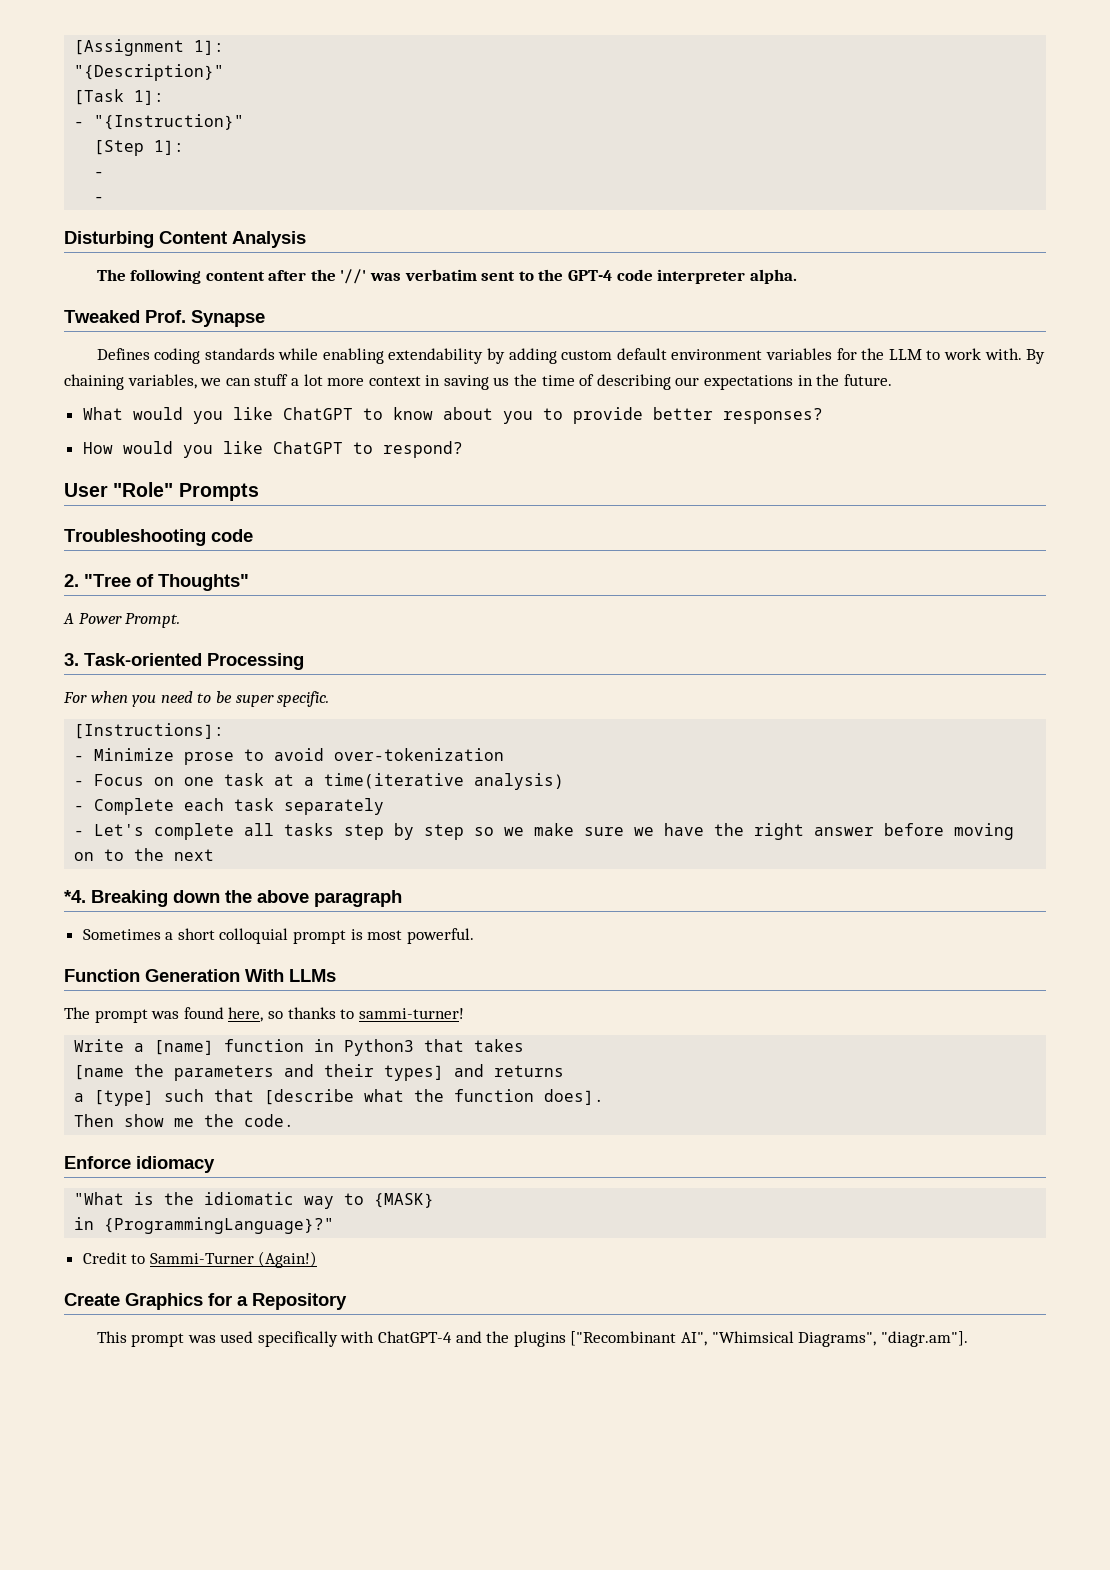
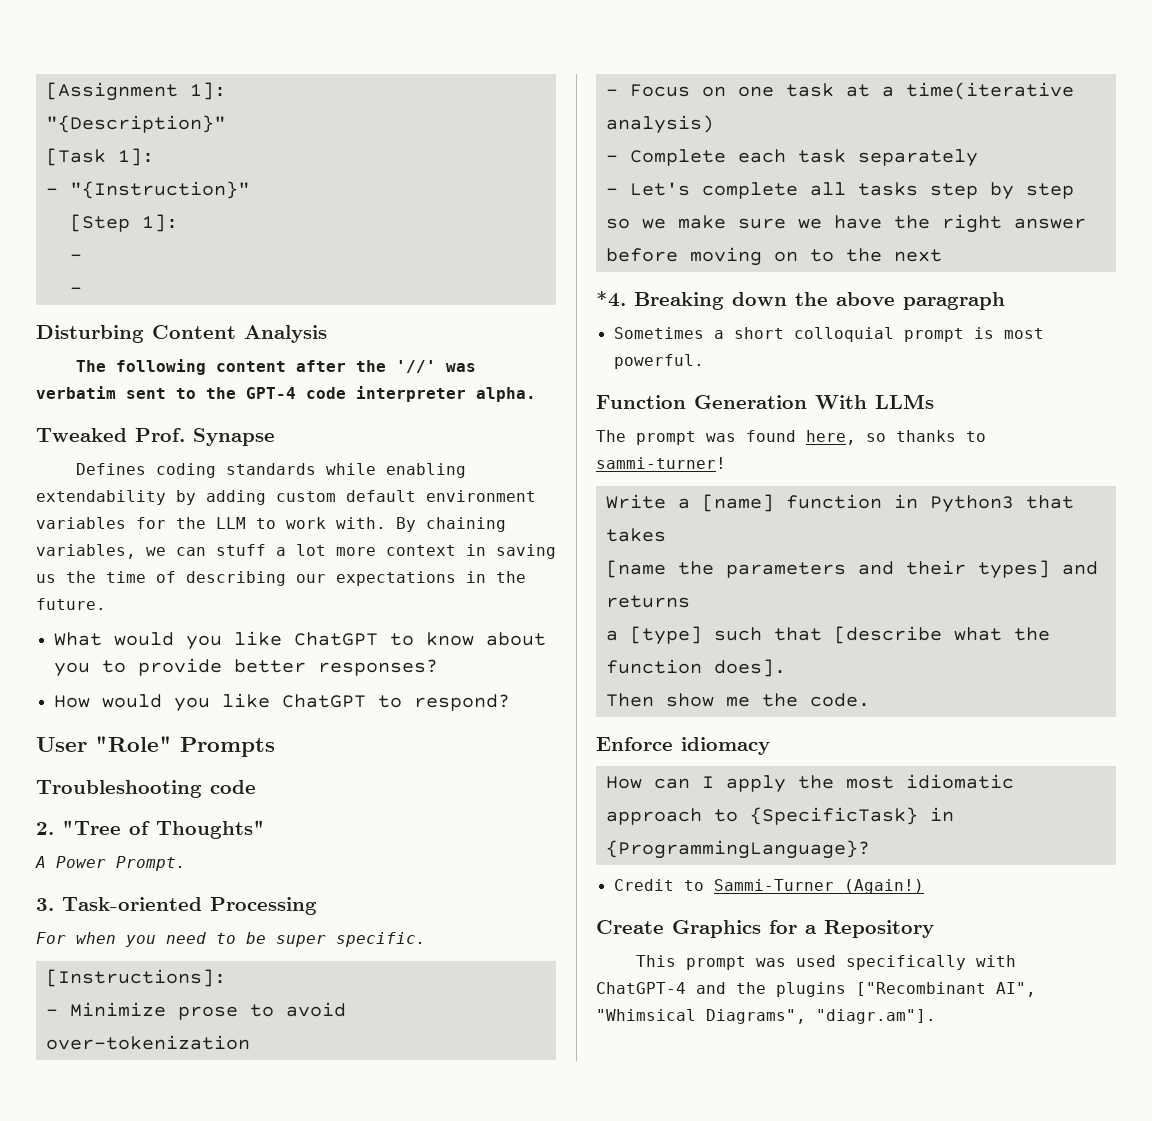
- "What is the idiomatic way to {MASK}
- in {ProgrammingLanguage}?"
+ How can I apply the most idiomatic approach to {SpecificTask} in {ProgrammingLanguage}?

